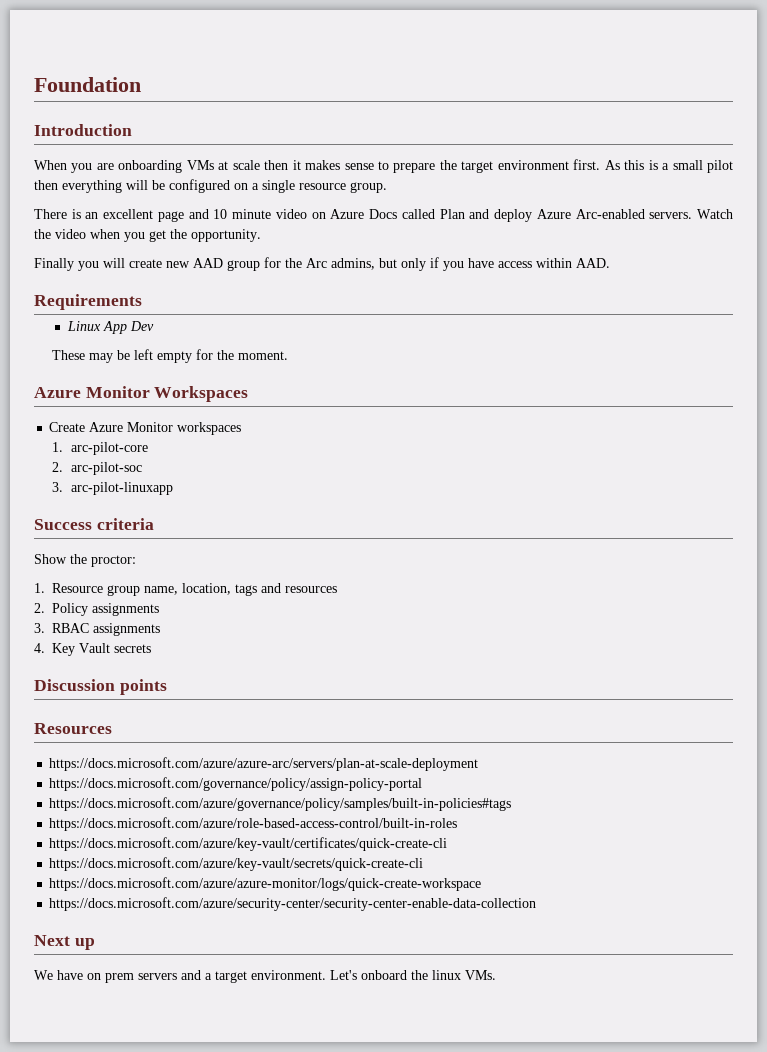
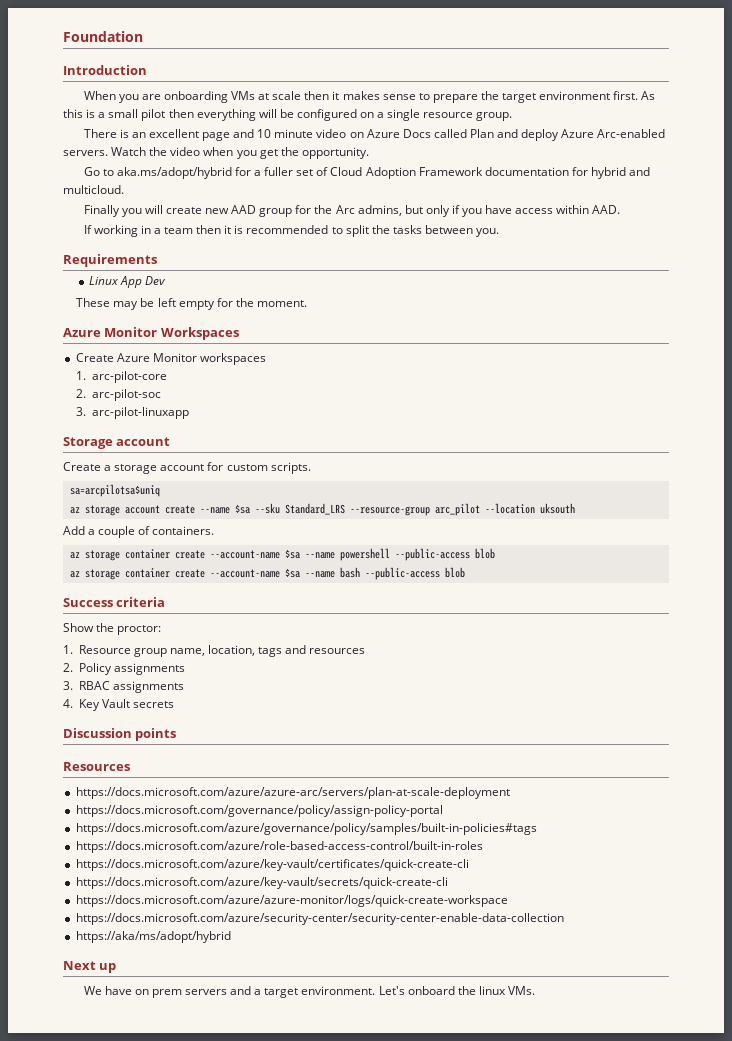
+ Go to aka.ms/adopt/hybrid for a fuller set of Cloud Adoption Framework documentation for hybrid and multicloud.
+ If working in a team then it is recommended to split the tasks between you.
+ Storage account
+ Create a storage account for custom scripts.
+ sa=arcpilotsa$uniq
+ az storage account create --name $sa --sku Standard_LRS --resource-group arc_pilot --location uksouth
+ Add a couple of containers.
+ az storage container create --account-name $sa --name powershell --public-access blob
+ az storage container create --account-name $sa --name bash --public-access blob
+ https://aka/ms/adopt/hybrid

